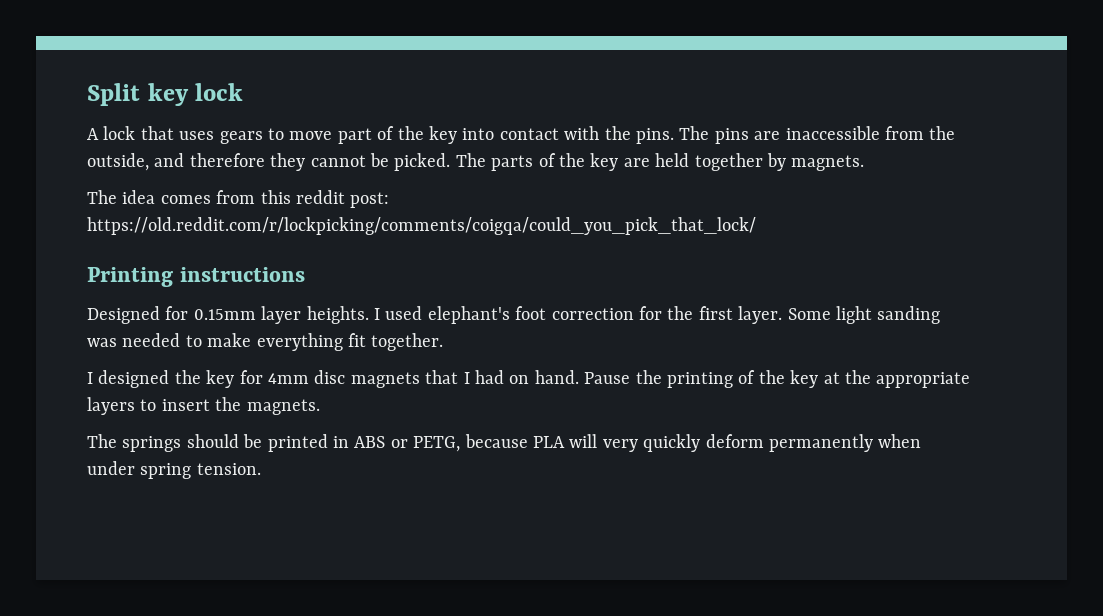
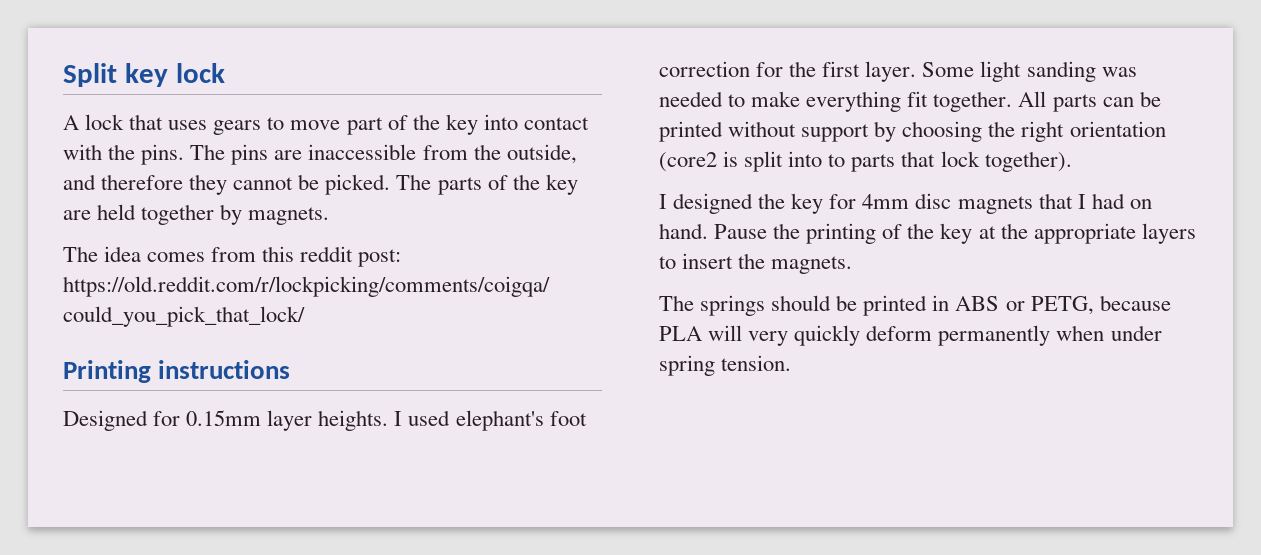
+ All parts can be printed without support by choosing the right orientation (core2 is split into to parts that lock together).

